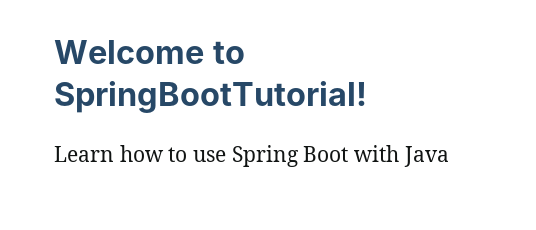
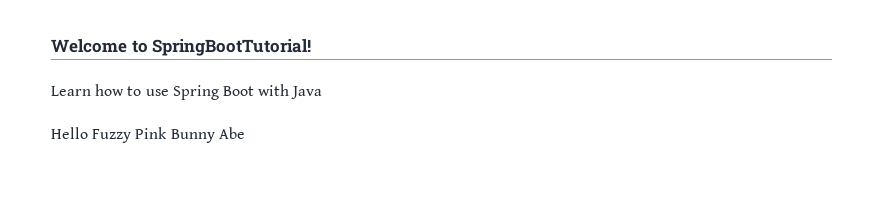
+ Hello Fuzzy Pink Bunny Abe

